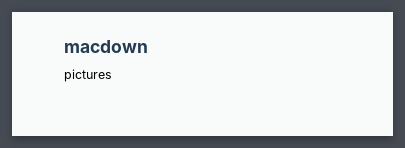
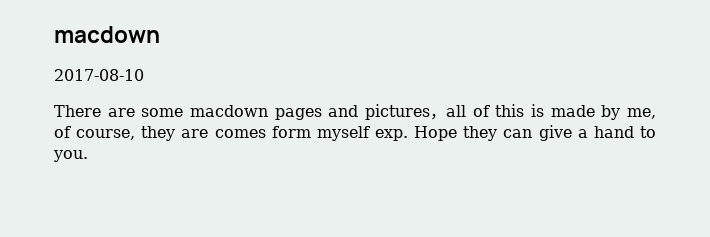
- pictures
+ 2017-08-10
+ There are some macdown pages and pictures，all of this is made by me, of course, they are comes form myself exp. Hope they can give a hand to you.

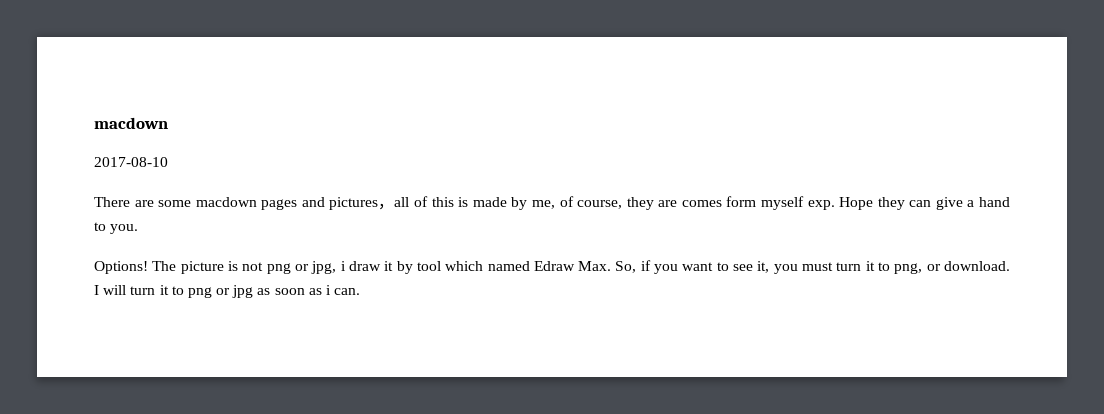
+ Options! The picture is not png or jpg, i draw it by tool which named Edraw Max. So, if you want to see it, you must turn it to png, or download. I will turn it to png or jpg as soon as i can.

